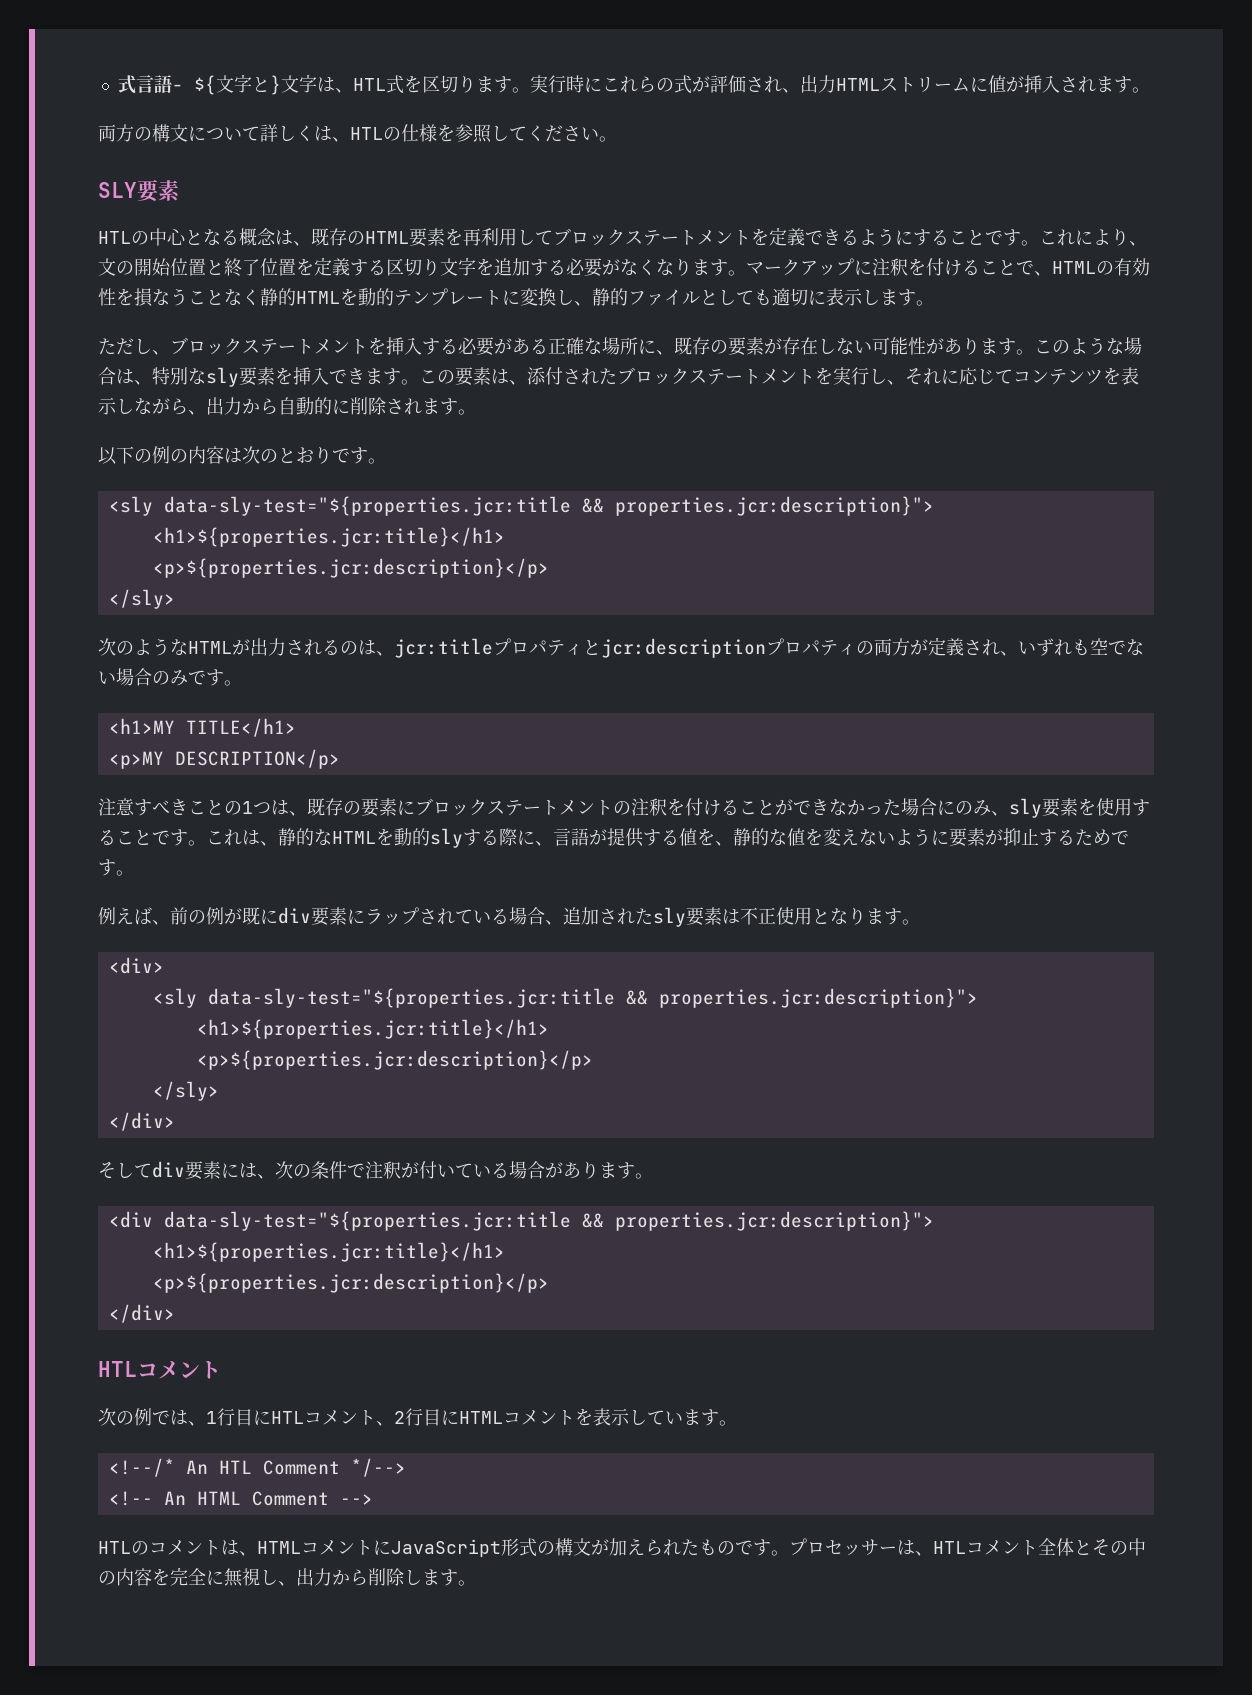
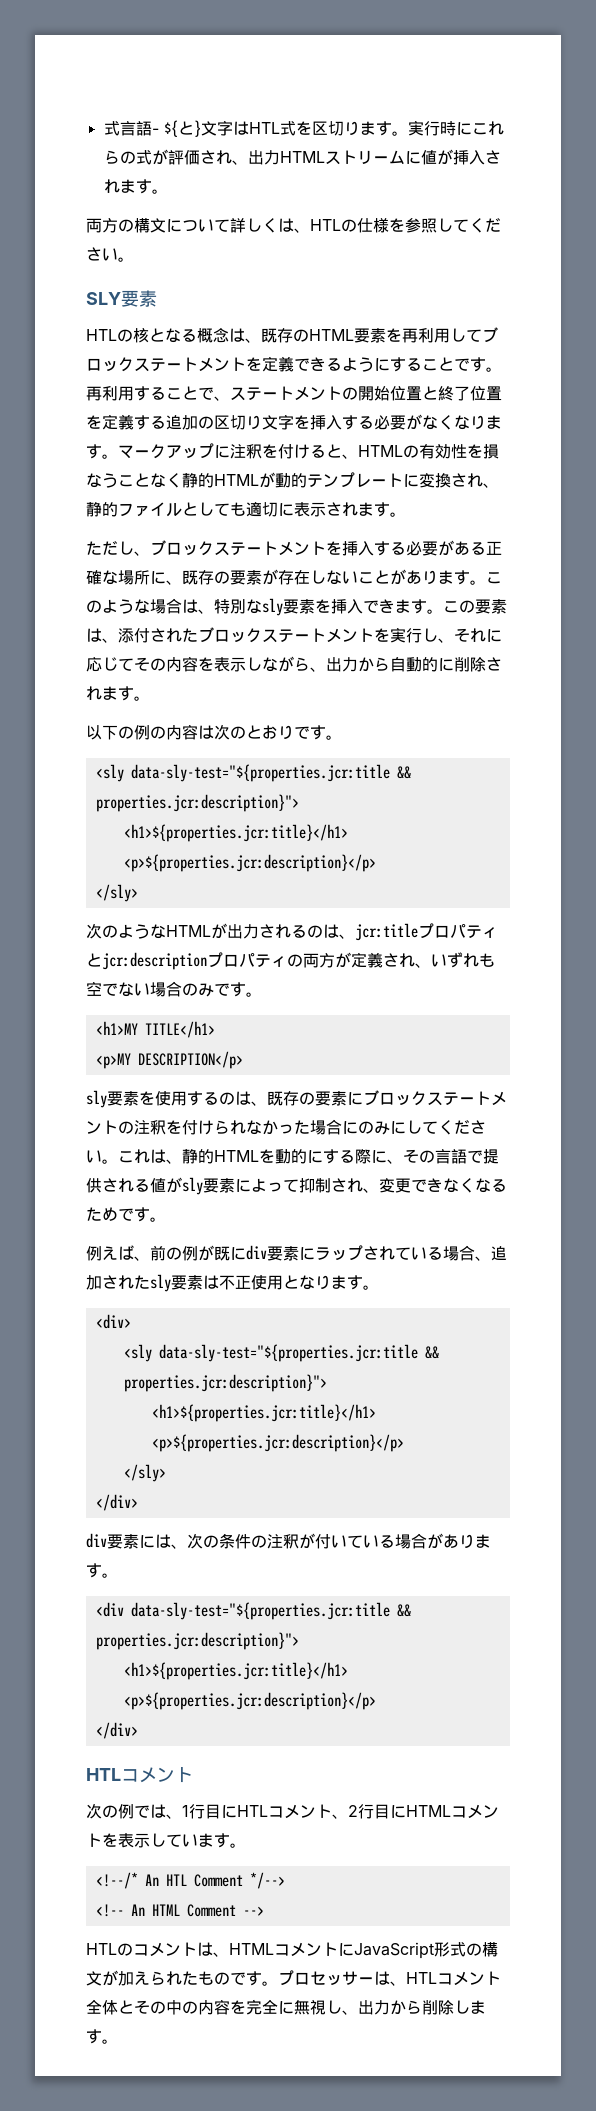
- 式言語- ${文字と}文字は、HTL式を区切ります。
+ 式言語- ${と}文字はHTL式を区切ります。
- HTLの中心となる概念は、既存のHTML要素を再利用してブロックステートメントを定義できるようにすることです。
+ HTLの核となる概念は、既存のHTML要素を再利用してブロックステートメントを定義できるようにすることです。
- これにより、文の開始位置と終了位置を定義する区切り文字を追加する必要がなくなります。
+ 再利用することで、ステートメントの開始位置と終了位置を定義する追加の区切り文字を挿入する必要がなくなります。
- マークアップに注釈を付けることで、HTMLの有効性を損なうことなく静的HTMLを動的テンプレートに変換し、静的ファイルとしても適切に表示します。
+ マークアップに注釈を付けると、HTMLの有効性を損なうことなく静的HTMLが動的テンプレートに変換され、静的ファイルとしても適切に表示されます。
- ただし、ブロックステートメントを挿入する必要がある正確な場所に、既存の要素が存在しない可能性があります。
+ ただし、ブロックステートメントを挿入する必要がある正確な場所に、既存の要素が存在しないことがあります。
- この要素は、添付されたブロックステートメントを実行し、それに応じてコンテンツを表示しながら、出力から自動的に削除されます。
+ この要素は、添付されたブロックステートメントを実行し、それに応じてその内容を表示しながら、出力から自動的に削除されます。
- 注意すべきことの1つは、既存の要素にブロックステートメントの注釈を付けることができなかった場合にのみ、sly要素を使用することです。
+ sly要素を使用するのは、既存の要素にブロックステートメントの注釈を付けられなかった場合にのみにしてください。
- これは、静的なHTMLを動的slyする際に、言語が提供する値を、静的な値を変えないように要素が抑止するためです。
+ これは、静的HTMLを動的にする際に、その言語で提供される値がsly要素によって抑制され、変更できなくなるためです。
- そしてdiv要素には、次の条件で注釈が付いている場合があります。
+ div要素には、次の条件の注釈が付いている場合があります。

